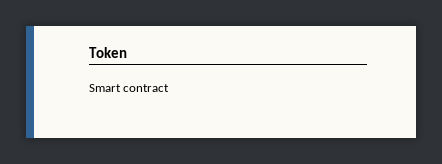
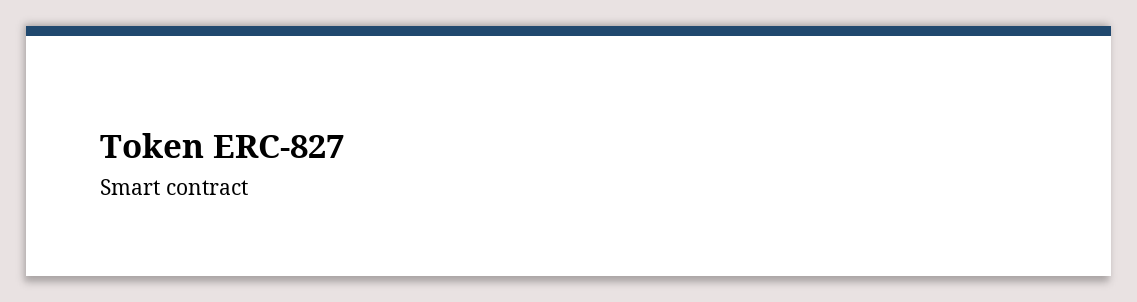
- Token
+ Token ERC-827

